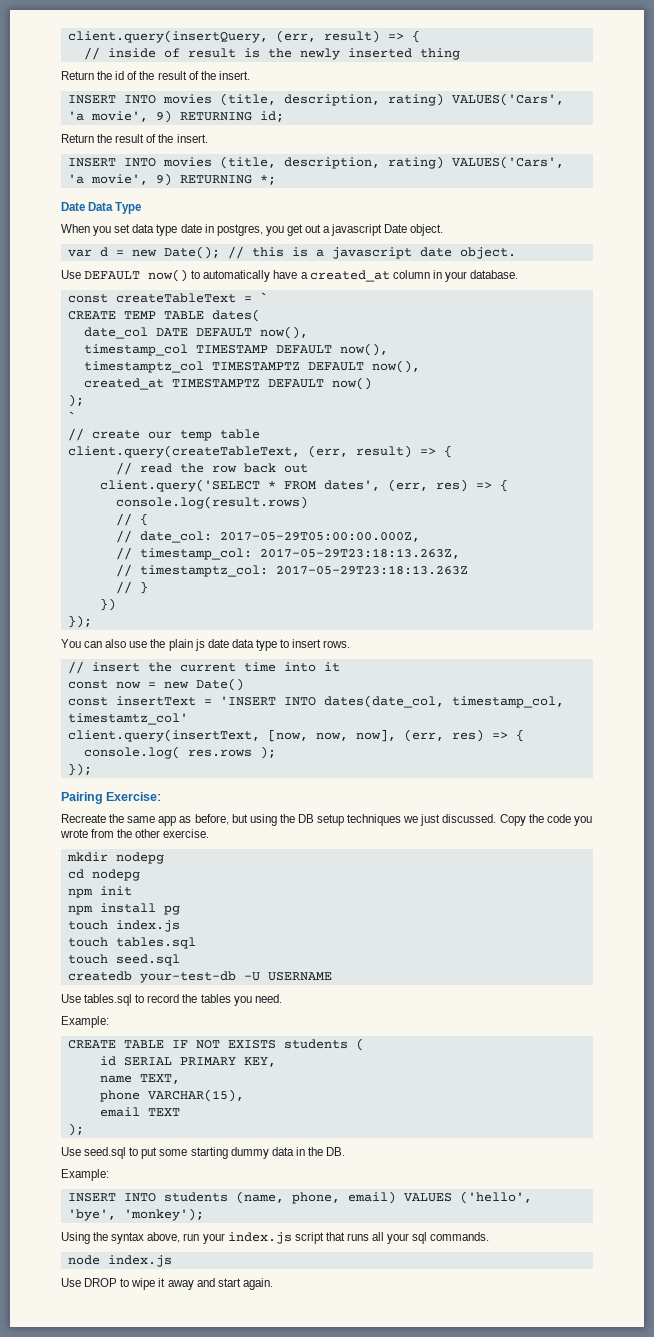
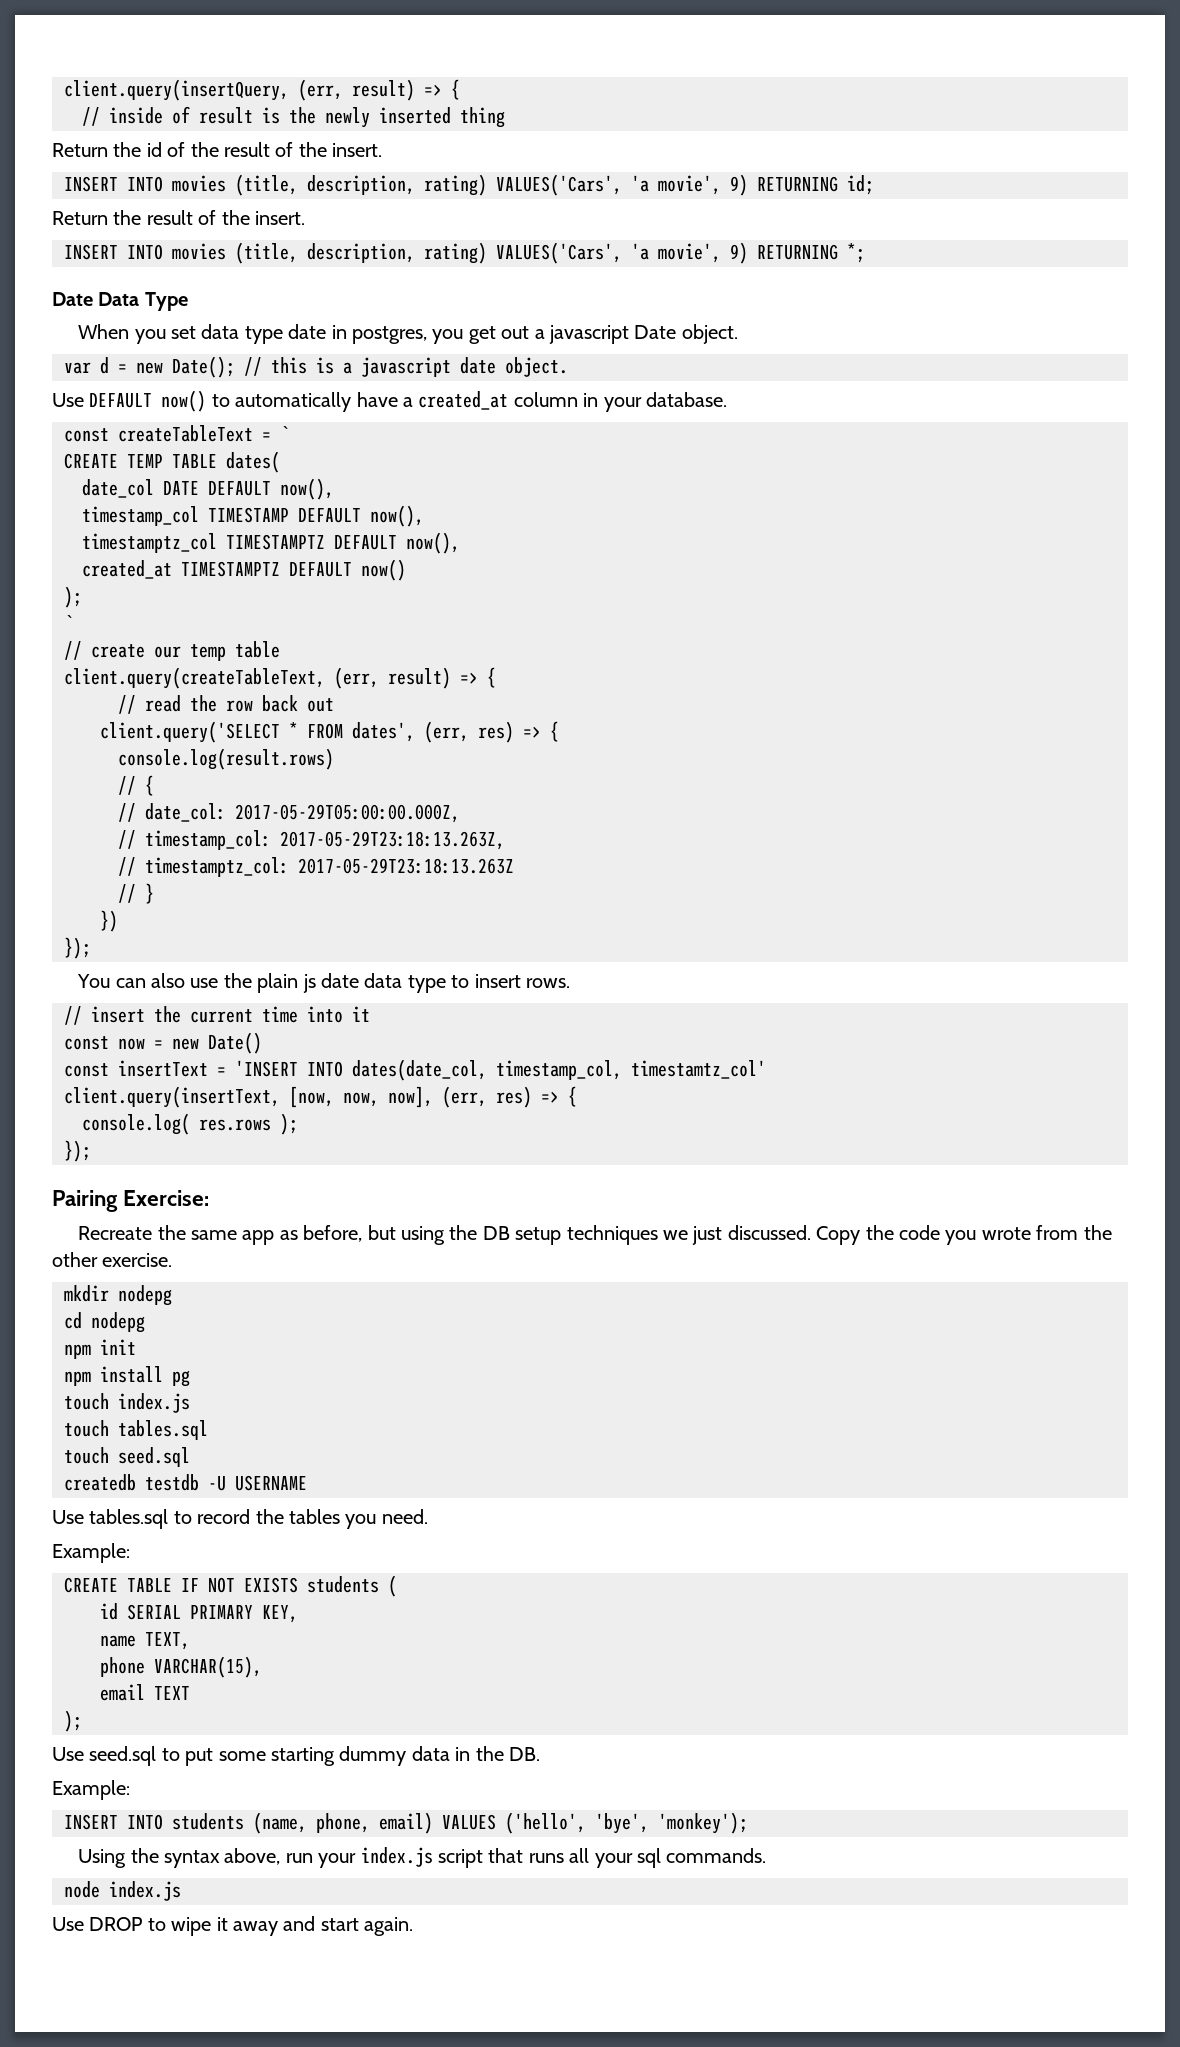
- createdb your-test-db -U USERNAME
+ createdb testdb -U USERNAME

